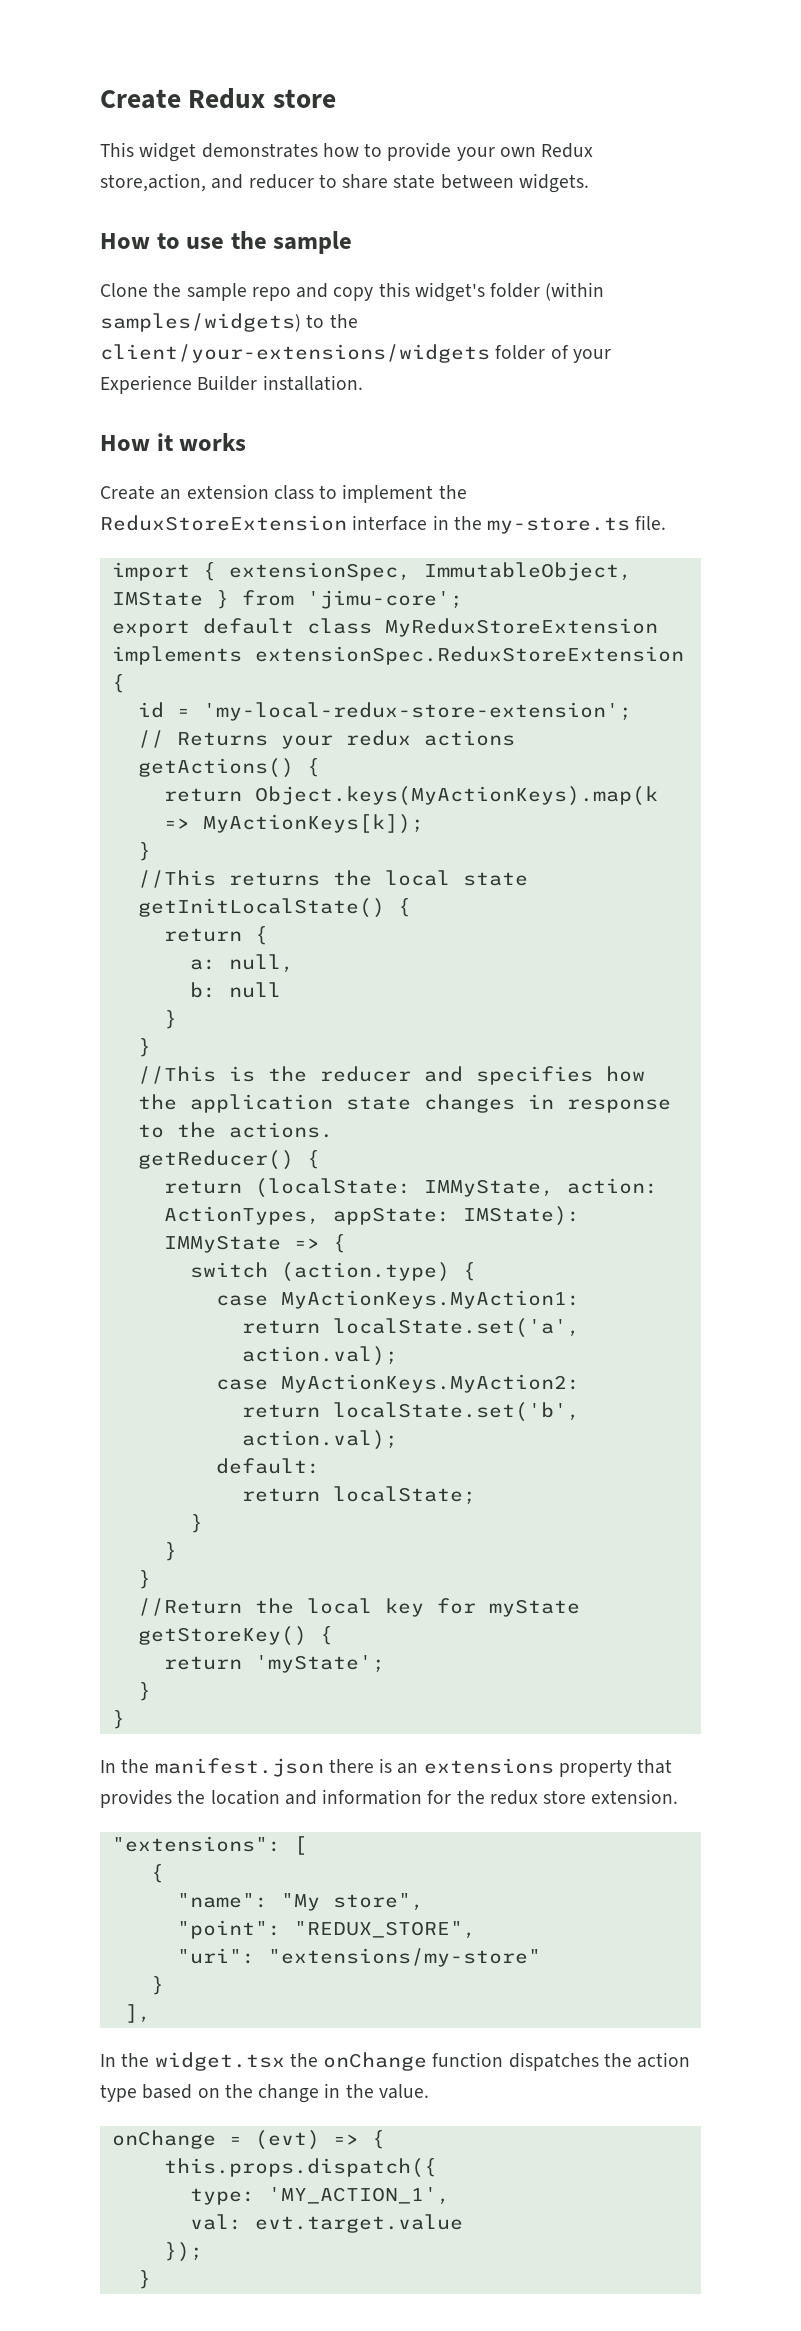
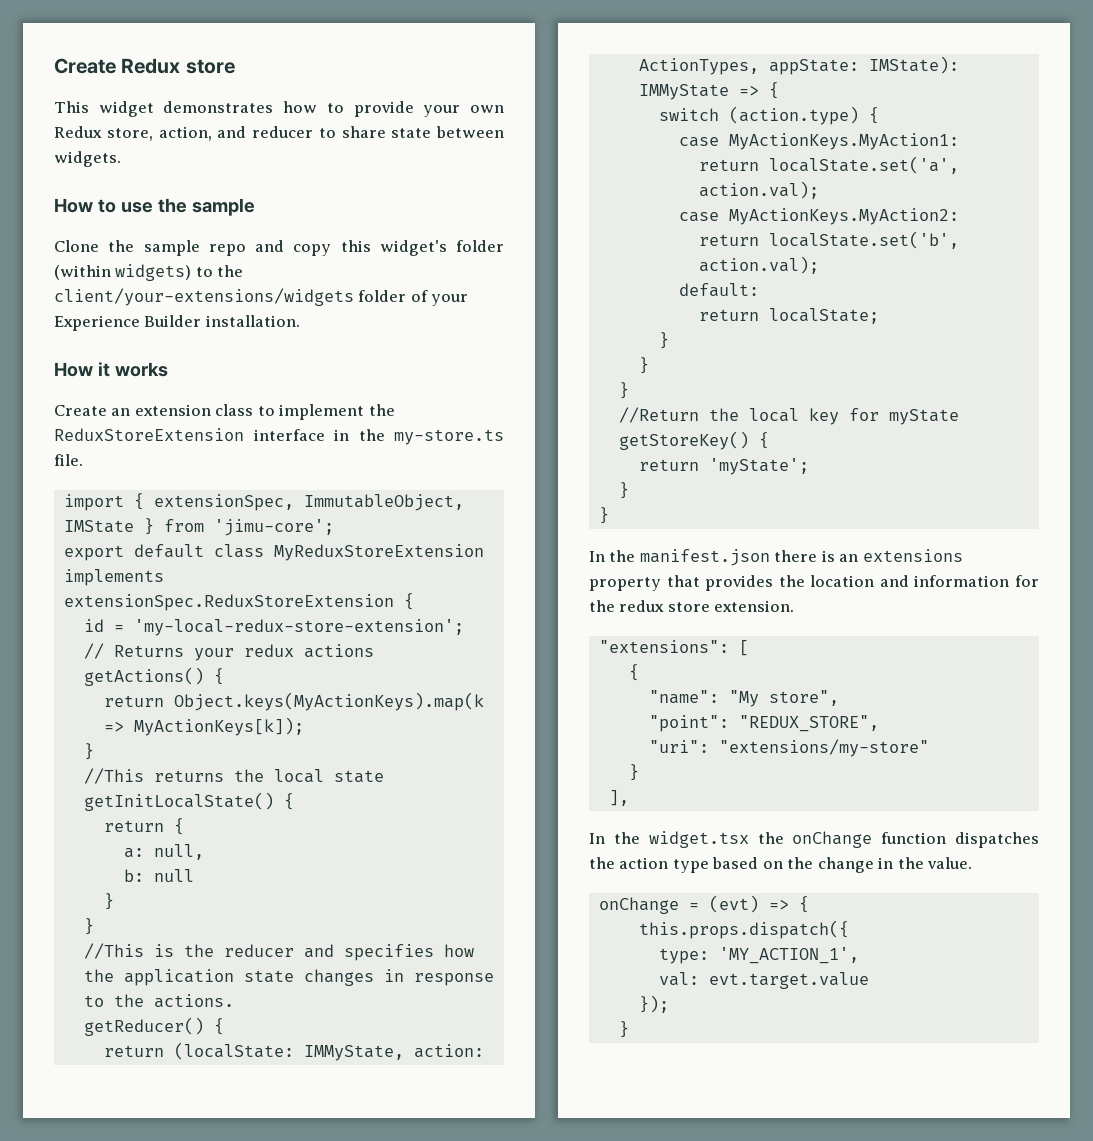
- This widget demonstrates how to provide your own Redux store,action, and reducer to share state between widgets.
+ This widget demonstrates how to provide your own Redux store, action, and reducer to share state between widgets.
- Clone the sample repo and copy this widget's folder (within samples/widgets) to the client/your-extensions/widgets folder of your Experience Builder installation.
+ Clone the sample repo and copy this widget's folder (within widgets) to the client/your-extensions/widgets folder of your Experience Builder installation.

